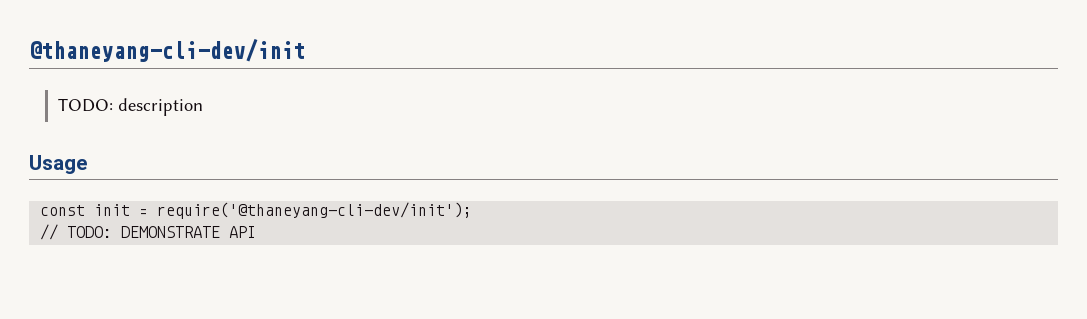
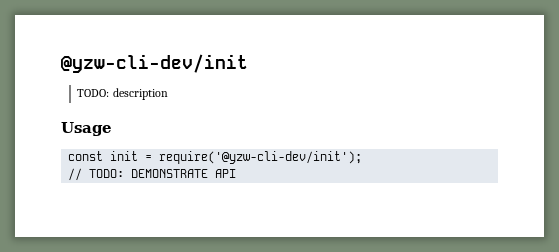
- @thaneyang-cli-dev/init
+ @yzw-cli-dev/init
- const init = require('@thaneyang-cli-dev/init');
+ const init = require('@yzw-cli-dev/init');

